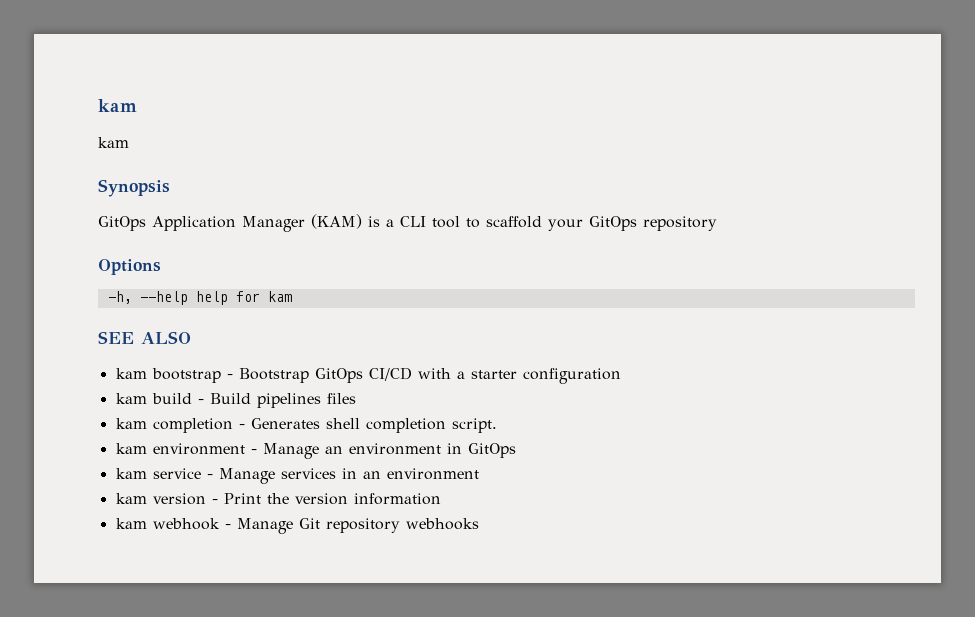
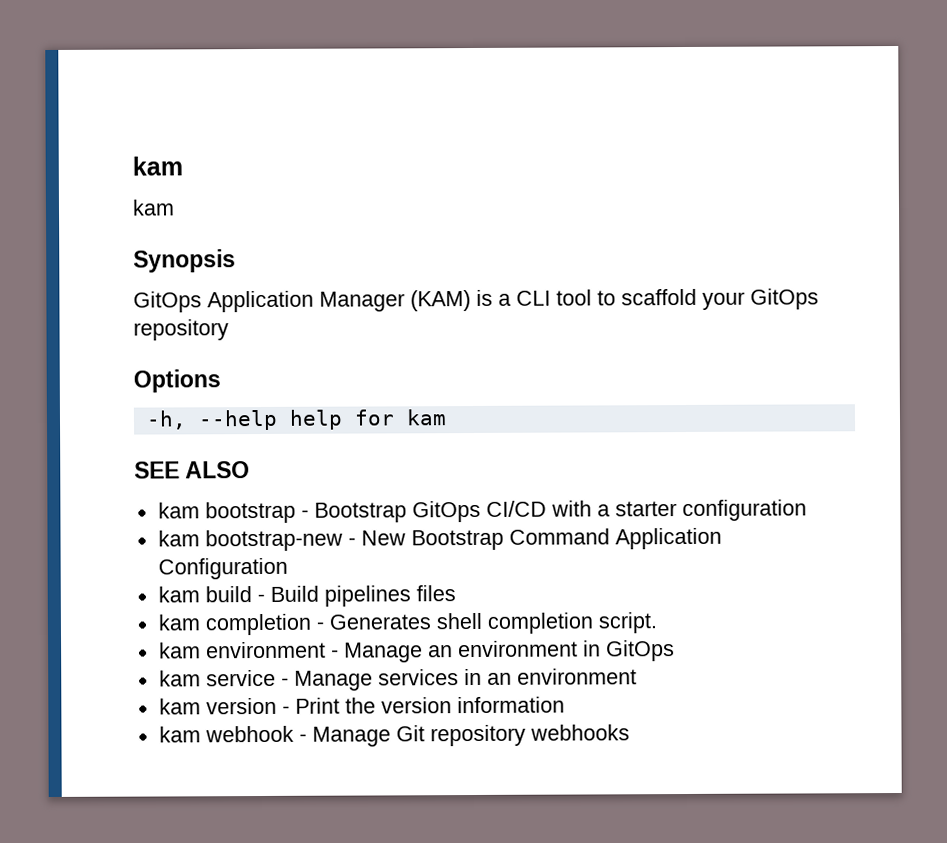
+ kam bootstrap-new - New Bootstrap Command Application Configuration

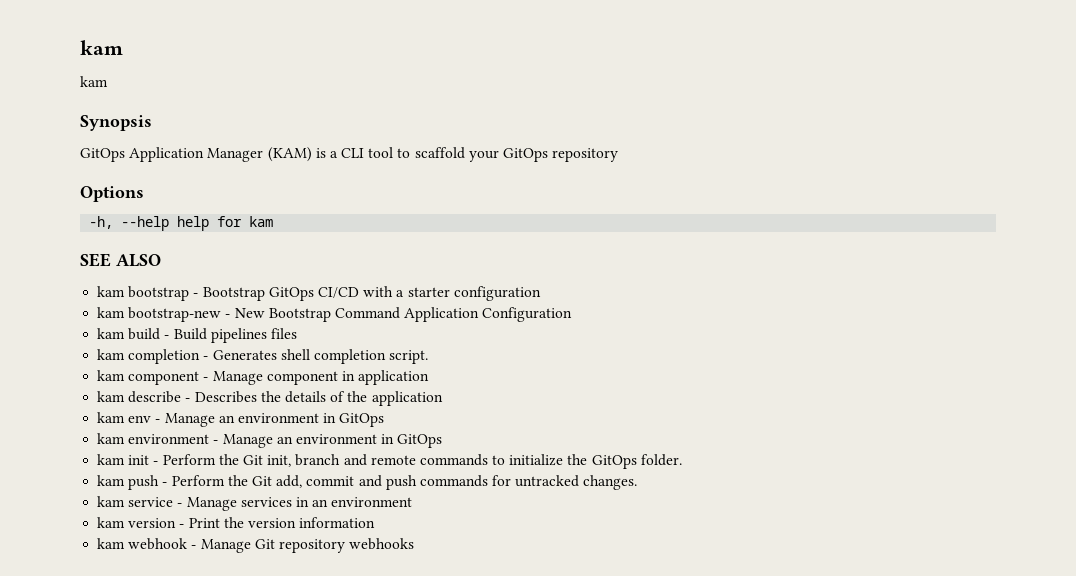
+ kam component - Manage component in application
+ kam describe - Describes the details of the application
+ kam env - Manage an environment in GitOps
+ kam init - Perform the Git init, branch and remote commands to initialize the GitOps folder.
+ kam push - Perform the Git add, commit and push commands for untracked changes.

